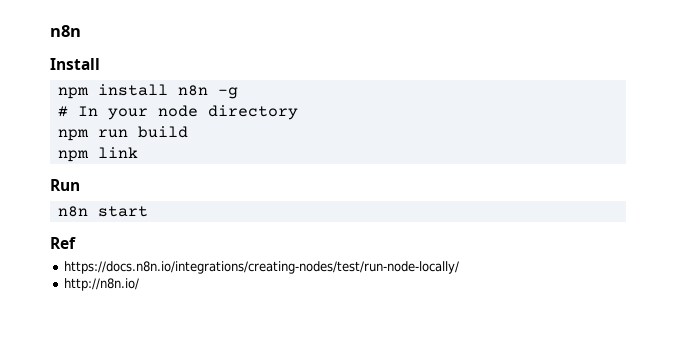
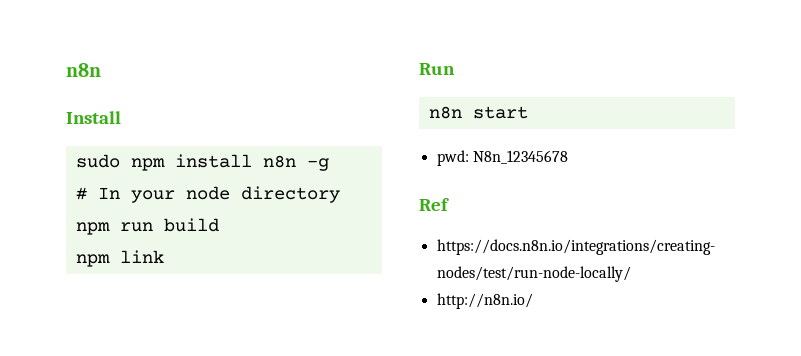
- npm install n8n -g
+ sudo npm install n8n -g
+ pwd: N8n_12345678

